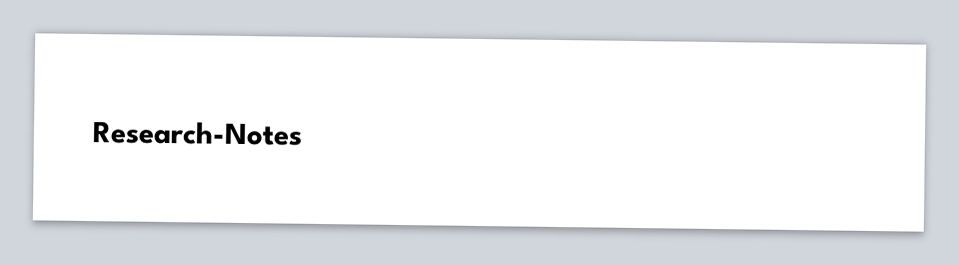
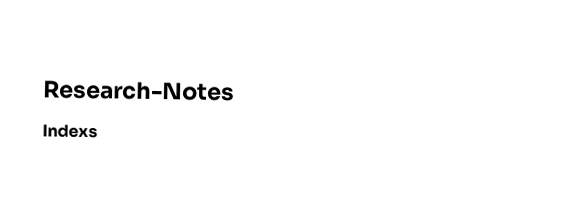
+ Indexs

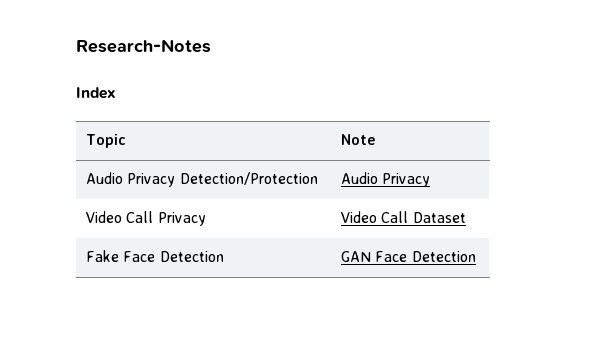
- Indexs
+ Index
+ Topic | Note
+ Audio Privacy Detection/Protection | Audio Privacy
+ Video Call Privacy | Video Call Dataset
+ Fake Face Detection | GAN Face Detection

